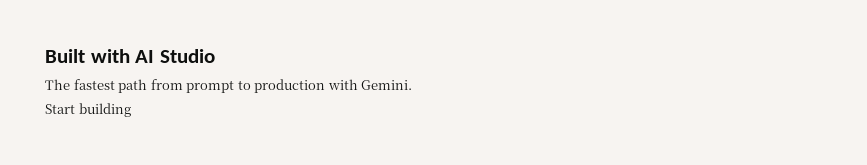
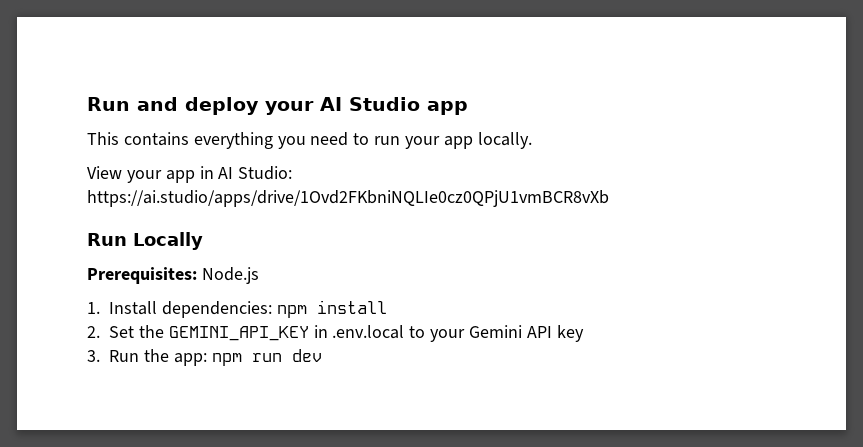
- Built with AI Studio
- The fastest path from prompt to production with Gemini.
- Start building
+ Run and deploy your AI Studio app
+ This contains everything you need to run your app locally.
+ View your app in AI Studio: https://ai.studio/apps/drive/1Ovd2FKbniNQLIe0cz0QPjU1vmBCR8vXb
+ Run Locally
+ Prerequisites: Node.js
+ 1. Install dependencies: npm install
+ 2. Set the GEMINI_API_KEY in .env.local to your Gemini API key
+ 3. Run the app: npm run dev

